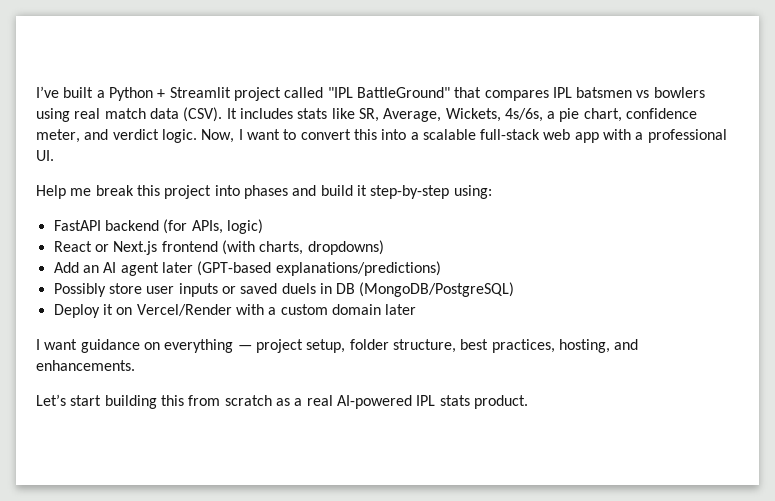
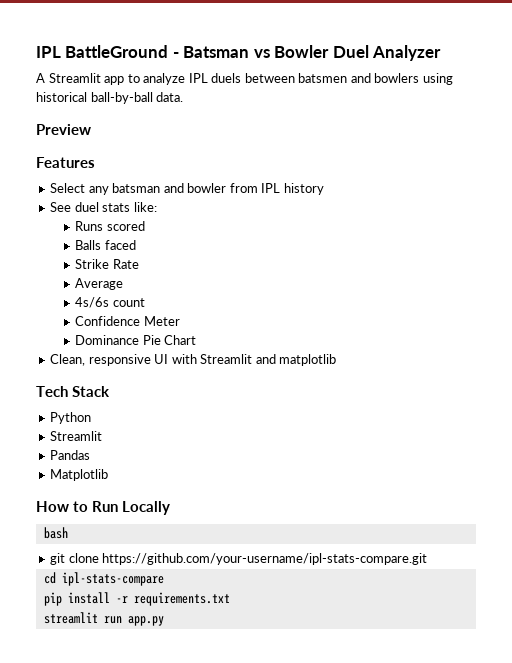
- I’ve built a Python + Streamlit project called "IPL BattleGround" that compares IPL batsmen vs bowlers using real match data (CSV). It includes stats like SR, Average, Wickets, 4s/6s, a pie chart, confidence meter, and verdict logic. Now, I want to convert this into a scalable full-stack web app with a professional UI.
- Help me break this project into phases and build it step-by-step using:
- FastAPI backend (for APIs, logic)
- React or Next.js frontend (with charts, dropdowns)
- Add an AI agent later (GPT-based explanations/predictions)
- Possibly store user inputs or saved duels in DB (MongoDB/PostgreSQL)
- Deploy it on Vercel/Render with a custom domain later
- I want guidance on everything — project setup, folder structure, best practices, hosting, and enhancements.
- Let’s start building this from scratch as a real AI-powered IPL stats product.
+ IPL BattleGround - Batsman vs Bowler Duel Analyzer
+ A Streamlit app to analyze IPL duels between batsmen and bowlers using historical ball-by-ball data.
+ Preview
+ Features
+ Select any batsman and bowler from IPL history
+ See duel stats like:
+ Runs scored
+ Balls faced
+ Strike Rate
+ Average
+ 4s/6s count
+ Confidence Meter
+ Dominance Pie Chart
+ Clean, responsive UI with Streamlit and matplotlib
+ Tech Stack
+ Python
+ Streamlit
+ Pandas
+ Matplotlib
+ How to Run Locally
+ bash
+ git clone https://github.com/your-username/ipl-stats-compare.git
+ cd ipl-stats-compare
+ pip install -r requirements.txt
+ streamlit run app.py

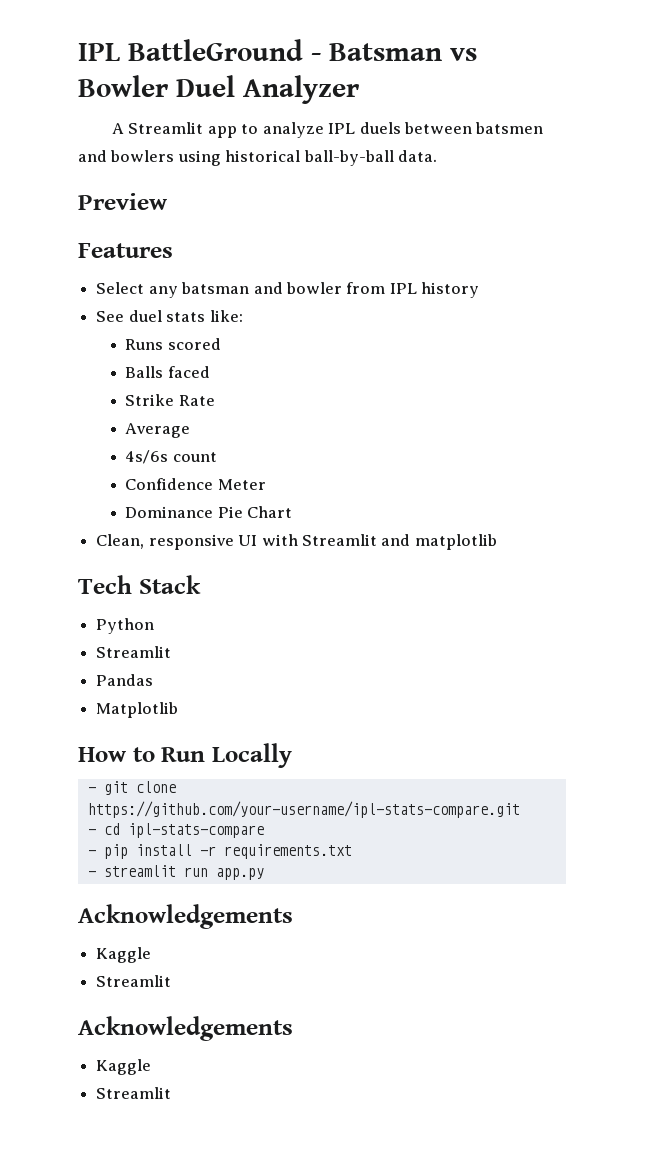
- bash
- git clone https://github.com/your-username/ipl-stats-compare.git
+ - git clone https://github.com/your-username/ipl-stats-compare.git
- cd ipl-stats-compare
+ - cd ipl-stats-compare
- pip install -r requirements.txt
+ - pip install -r requirements.txt
- streamlit run app.py
+ - streamlit run app.py
+ Acknowledgements
+ Kaggle
+ Streamlit
+ Acknowledgements
+ Kaggle
+ Streamlit

